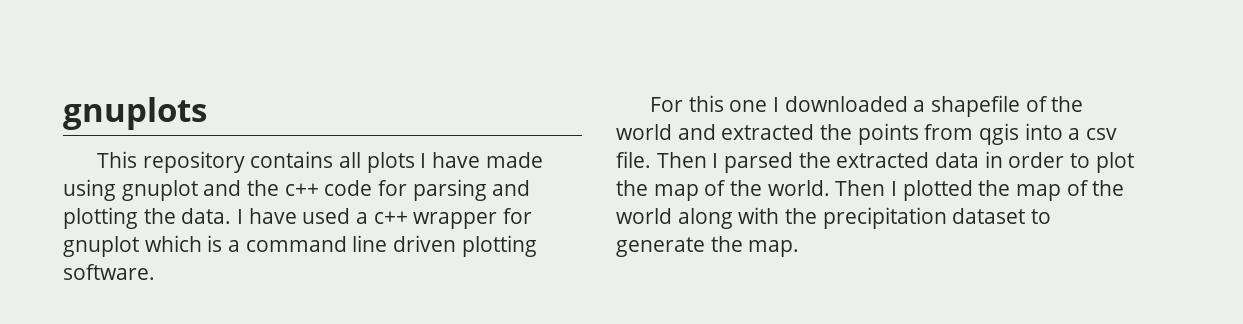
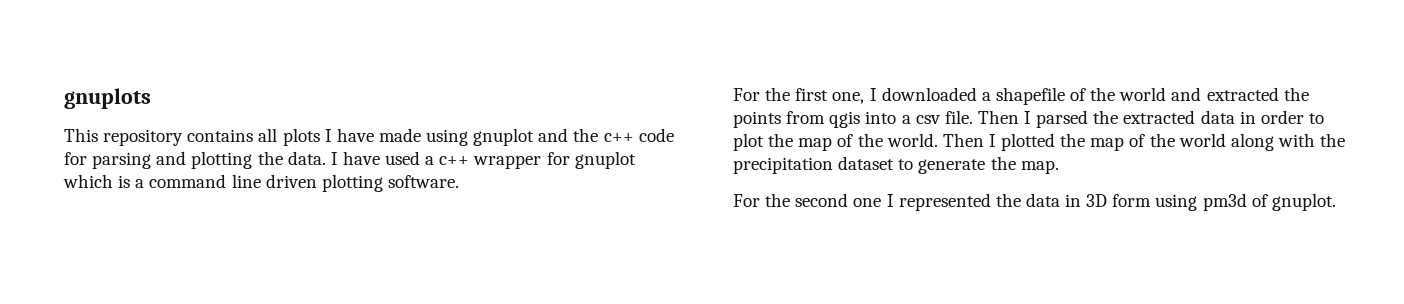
- For this one I downloaded a shapefile of the world and extracted the points from qgis into a csv file.
+ For the first one, I downloaded a shapefile of the world and extracted the points from qgis into a csv file.
+ For the second one I represented the data in 3D form using pm3d of gnuplot.

